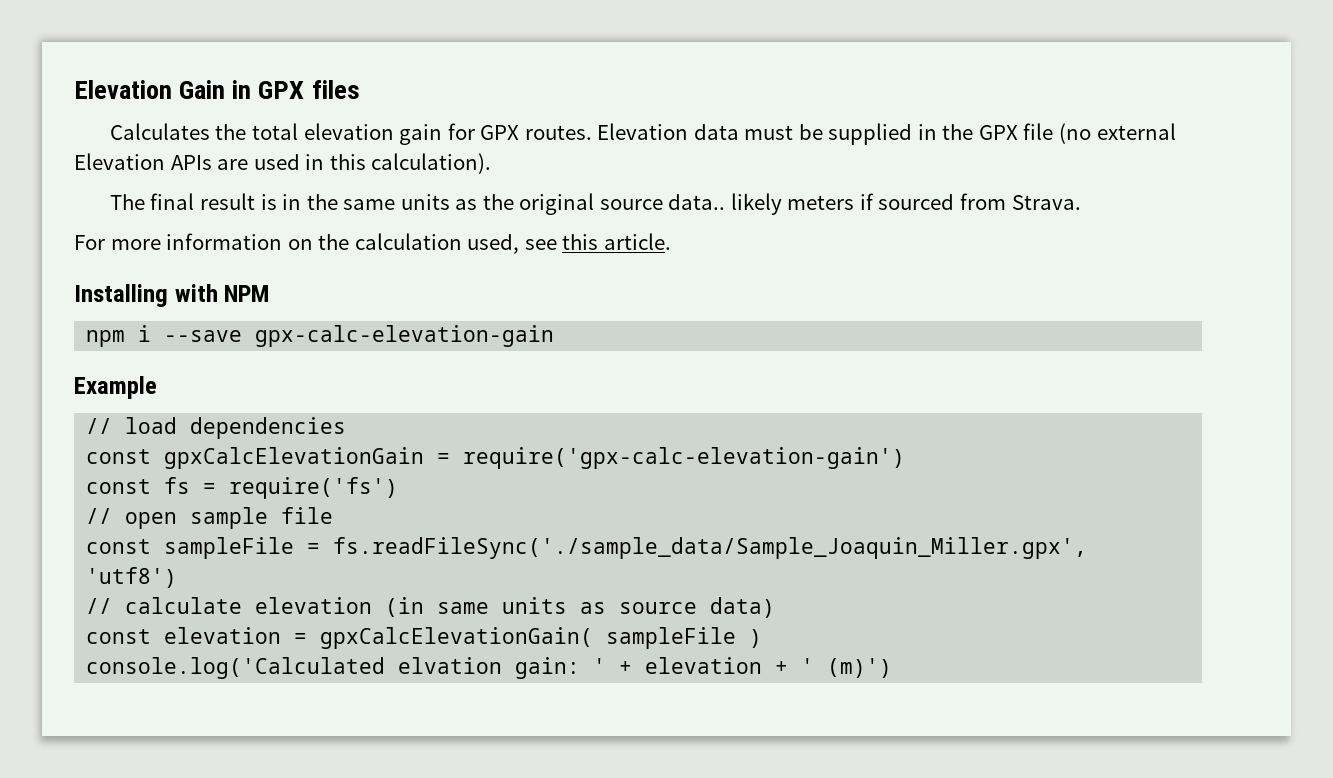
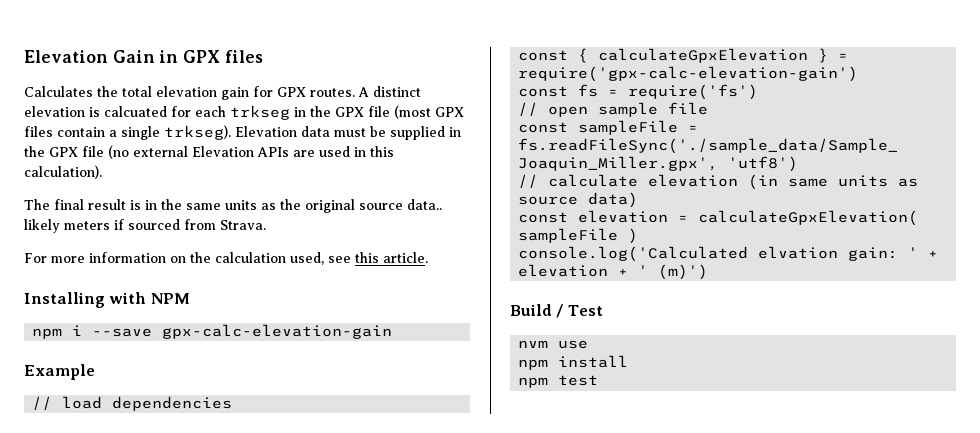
+ A distinct elevation is calcuated for each trkseg in the GPX file (most GPX files contain a single trkseg).
- const gpxCalcElevationGain = require('gpx-calc-elevation-gain')
+ const { calculateGpxElevation } = require('gpx-calc-elevation-gain')
- const elevation = gpxCalcElevationGain( sampleFile )
+ const elevation = calculateGpxElevation( sampleFile )
+ Build / Test
+ nvm use
+ npm install
+ npm test

